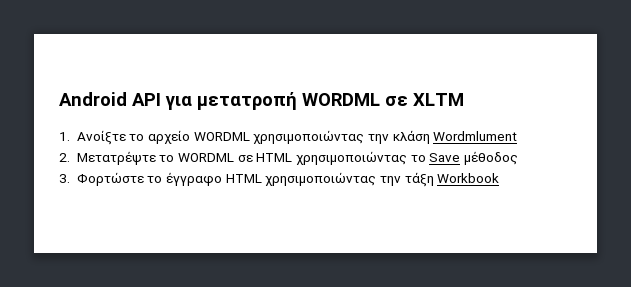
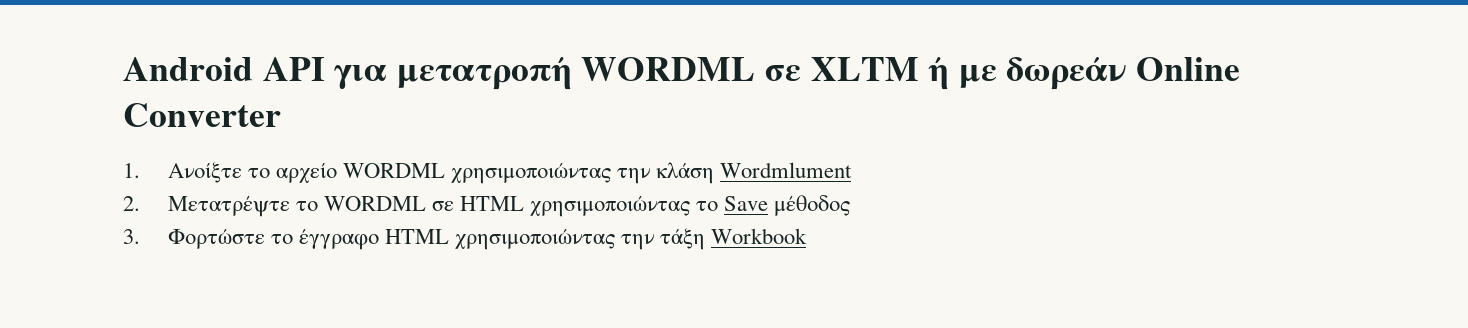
- Android API για μετατροπή WORDML σε XLTM
+ Android API για μετατροπή WORDML σε XLTM ή με δωρεάν Online Converter

